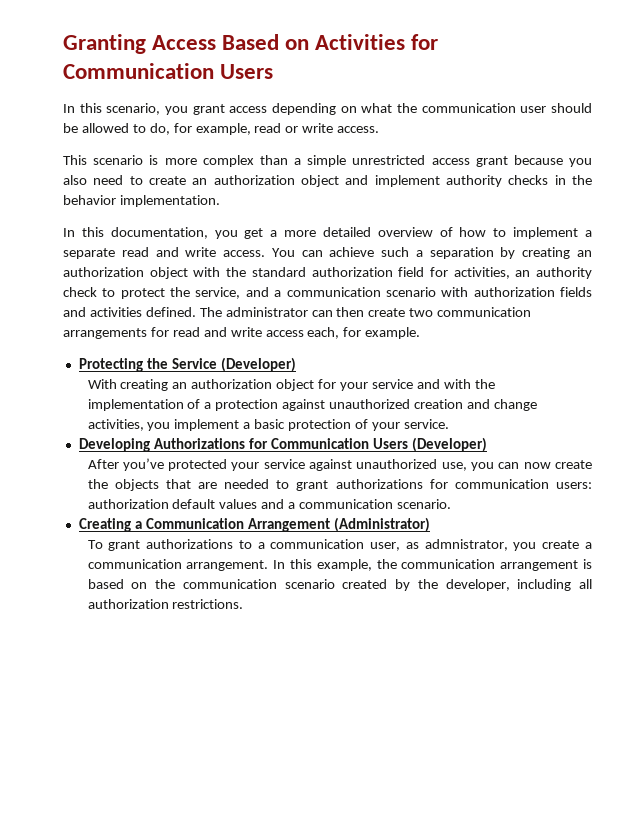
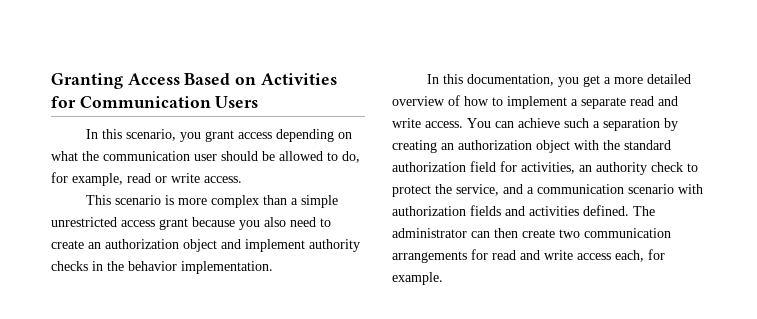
- Protecting the Service (Developer)
- With creating an authorization object for your service and with the implementation of a protection against unauthorized creation and change activities, you implement a basic protection of your service.
- Developing Authorizations for Communication Users (Developer)
- After you’ve protected your service against unauthorized use, you can now create the objects that are needed to grant authorizations for communication users: authorization default values and a communication scenario.
- Creating a Communication Arrangement (Administrator)
- To grant authorizations to a communication user, as admnistrator, you create a communication arrangement. In this example, the communication arrangement is based on the communication scenario created by the developer, including all authorization restrictions.

